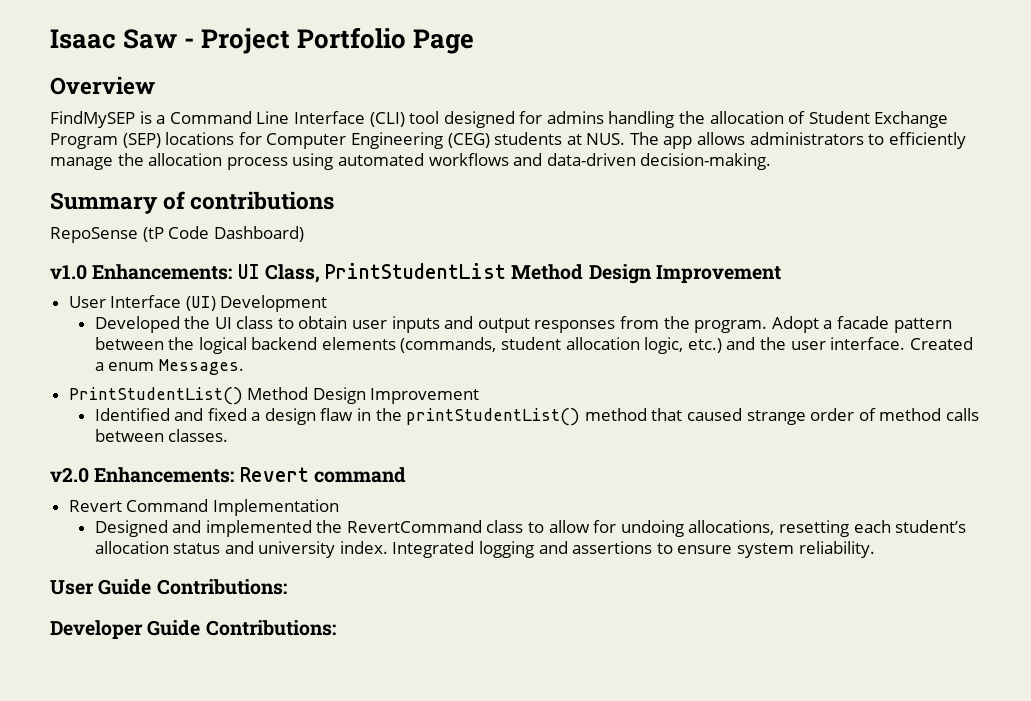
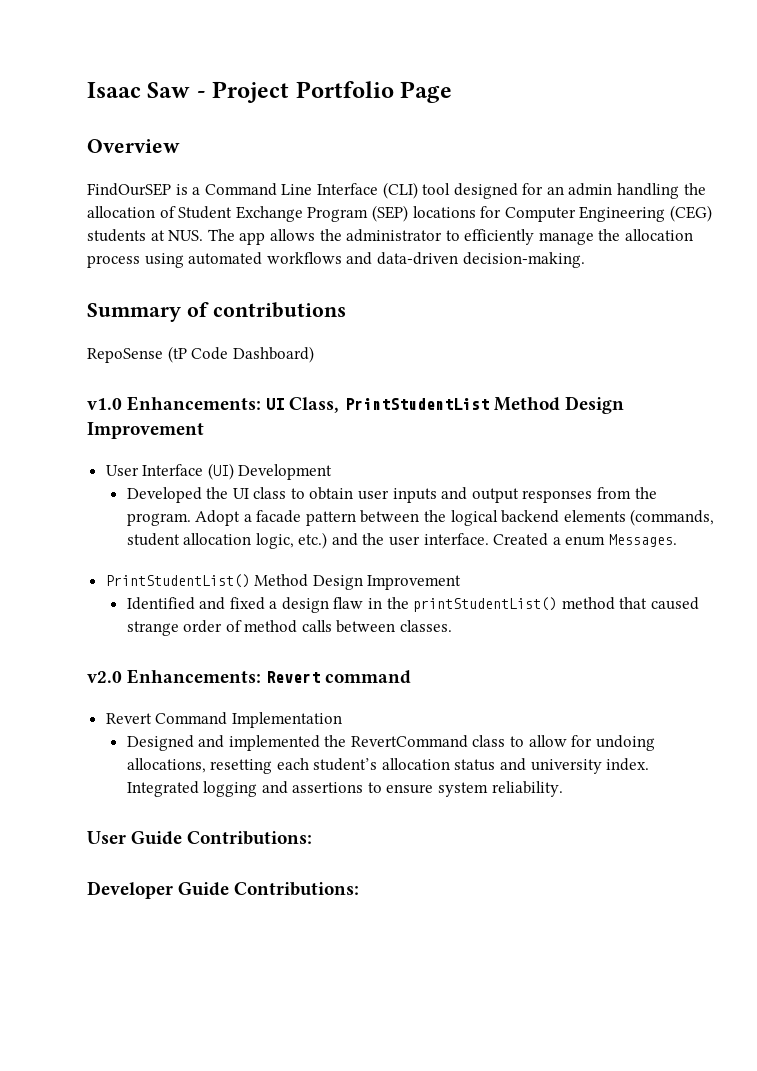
- FindMySEP is a Command Line Interface (CLI) tool designed for admins handling the allocation of Student Exchange Program (SEP) locations for Computer Engineering (CEG) students at NUS. The app allows administrators to efficiently manage the allocation process using automated workflows and data-driven decision-making.
+ FindOurSEP is a Command Line Interface (CLI) tool designed for an admin handling the allocation of Student Exchange Program (SEP) locations for Computer Engineering (CEG) students at NUS. The app allows the administrator to efficiently manage the allocation process using automated workflows and data-driven decision-making.

